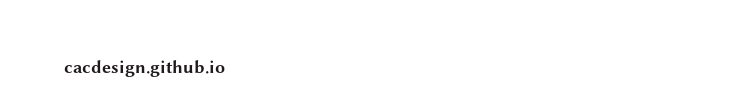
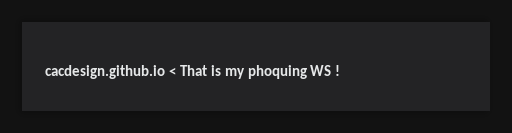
- cacdesign.github.io
+ cacdesign.github.io < That is my phoquing WS !

